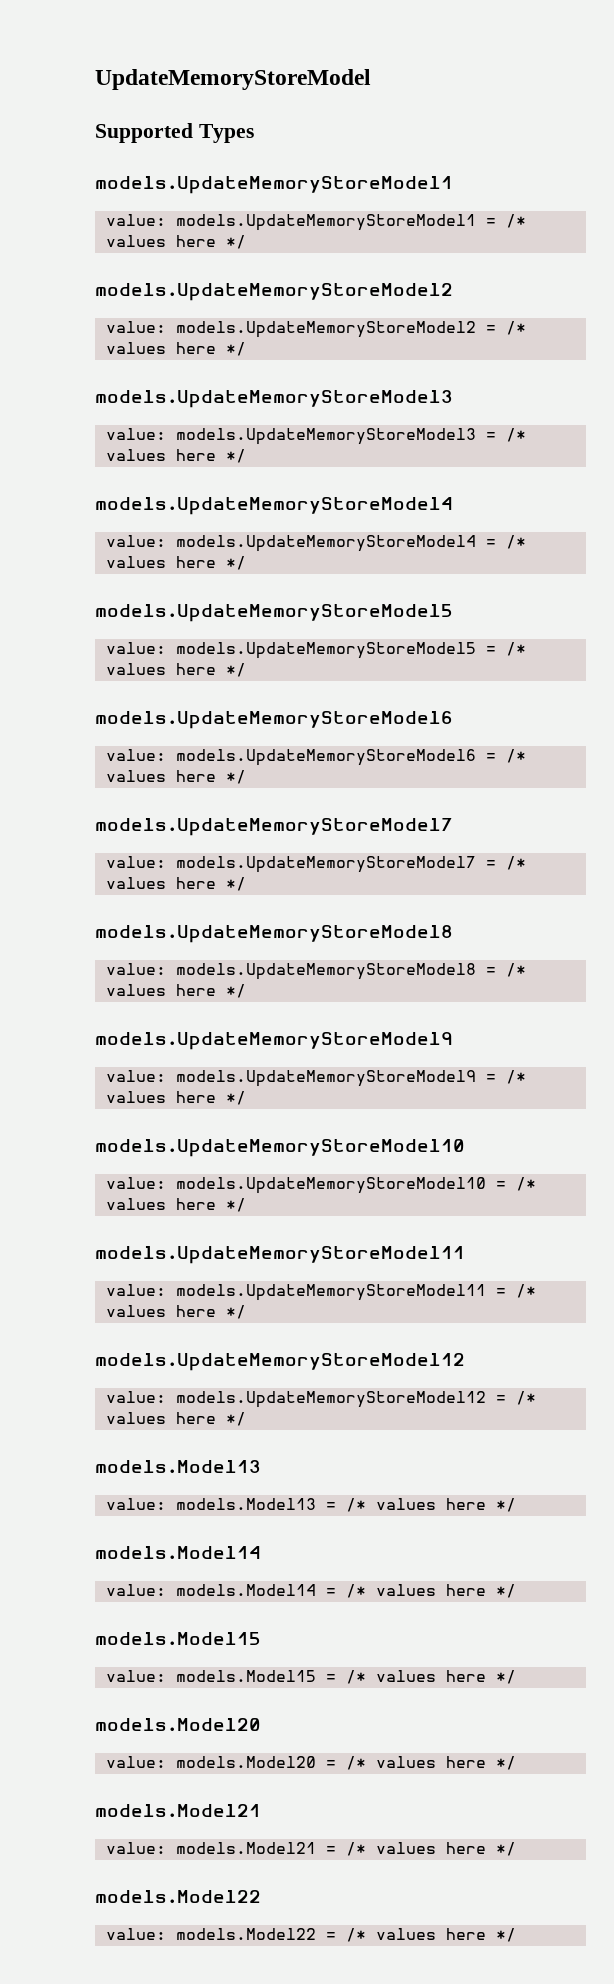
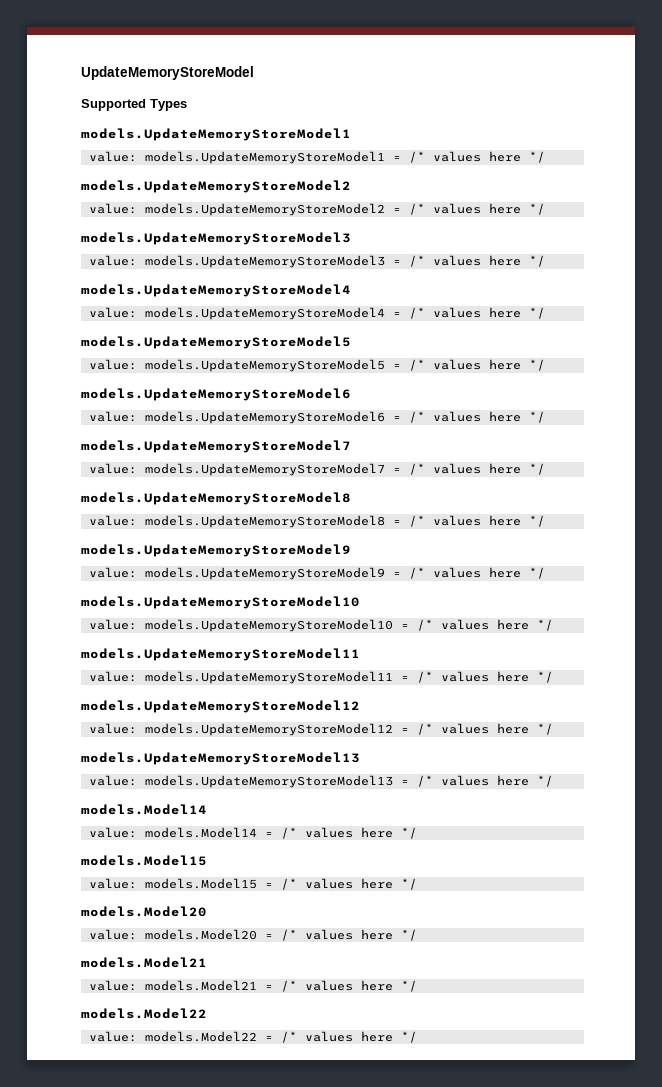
  value: models.UpdateMemoryStoreModel12 = /* values here */
- models.Model13
- value: models.Model13 = /* values here */
+ models.UpdateMemoryStoreModel13
+ value: models.UpdateMemoryStoreModel13 = /* values here */

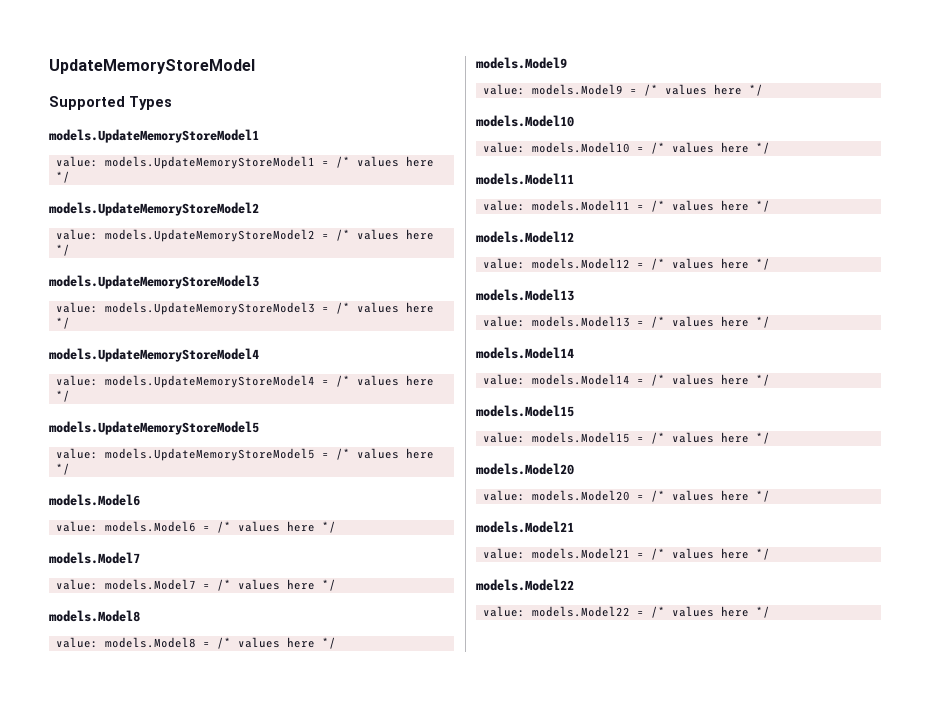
  value: models.UpdateMemoryStoreModel5 = /* values here */
- models.UpdateMemoryStoreModel6
- value: models.UpdateMemoryStoreModel6 = /* values here */
- models.UpdateMemoryStoreModel7
- value: models.UpdateMemoryStoreModel7 = /* values here */
- models.UpdateMemoryStoreModel8
- value: models.UpdateMemoryStoreModel8 = /* values here */
- models.UpdateMemoryStoreModel9
- value: models.UpdateMemoryStoreModel9 = /* values here */
- models.UpdateMemoryStoreModel10
- value: models.UpdateMemoryStoreModel10 = /* values here */
- models.UpdateMemoryStoreModel11
- value: models.UpdateMemoryStoreModel11 = /* values here */
- models.UpdateMemoryStoreModel12
- value: models.UpdateMemoryStoreModel12 = /* values here */
- models.UpdateMemoryStoreModel13
- value: models.UpdateMemoryStoreModel13 = /* values here */
+ models.Model6
+ value: models.Model6 = /* values here */
+ models.Model7
+ value: models.Model7 = /* values here */
+ models.Model8
+ value: models.Model8 = /* values here */
+ models.Model9
+ value: models.Model9 = /* values here */
+ models.Model10
+ value: models.Model10 = /* values here */
+ models.Model11
+ value: models.Model11 = /* values here */
+ models.Model12
+ value: models.Model12 = /* values here */
+ models.Model13
+ value: models.Model13 = /* values here */

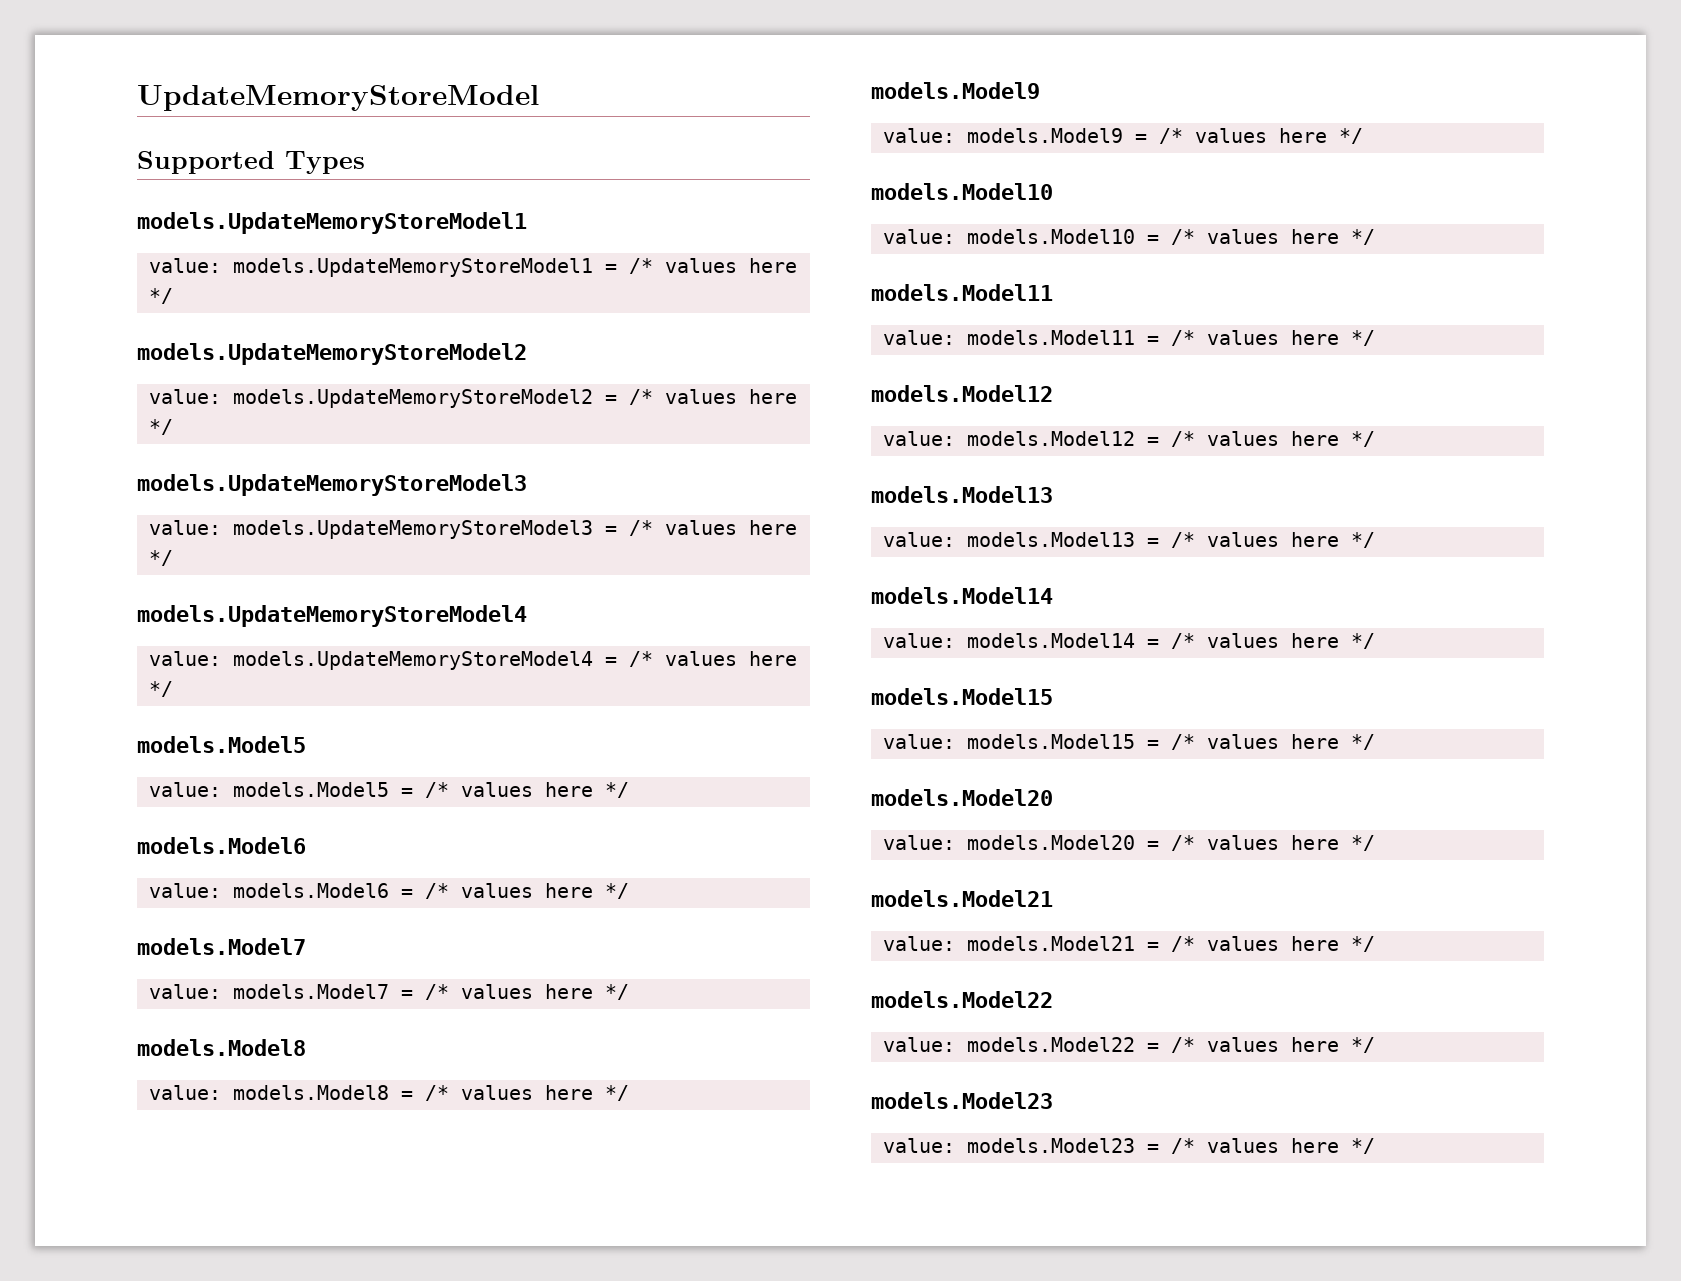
  value: models.UpdateMemoryStoreModel4 = /* values here */
- models.UpdateMemoryStoreModel5
- value: models.UpdateMemoryStoreModel5 = /* values here */
+ models.Model5
+ value: models.Model5 = /* values here */
  value: models.Model22 = /* values here */
+ models.Model23
+ value: models.Model23 = /* values here */

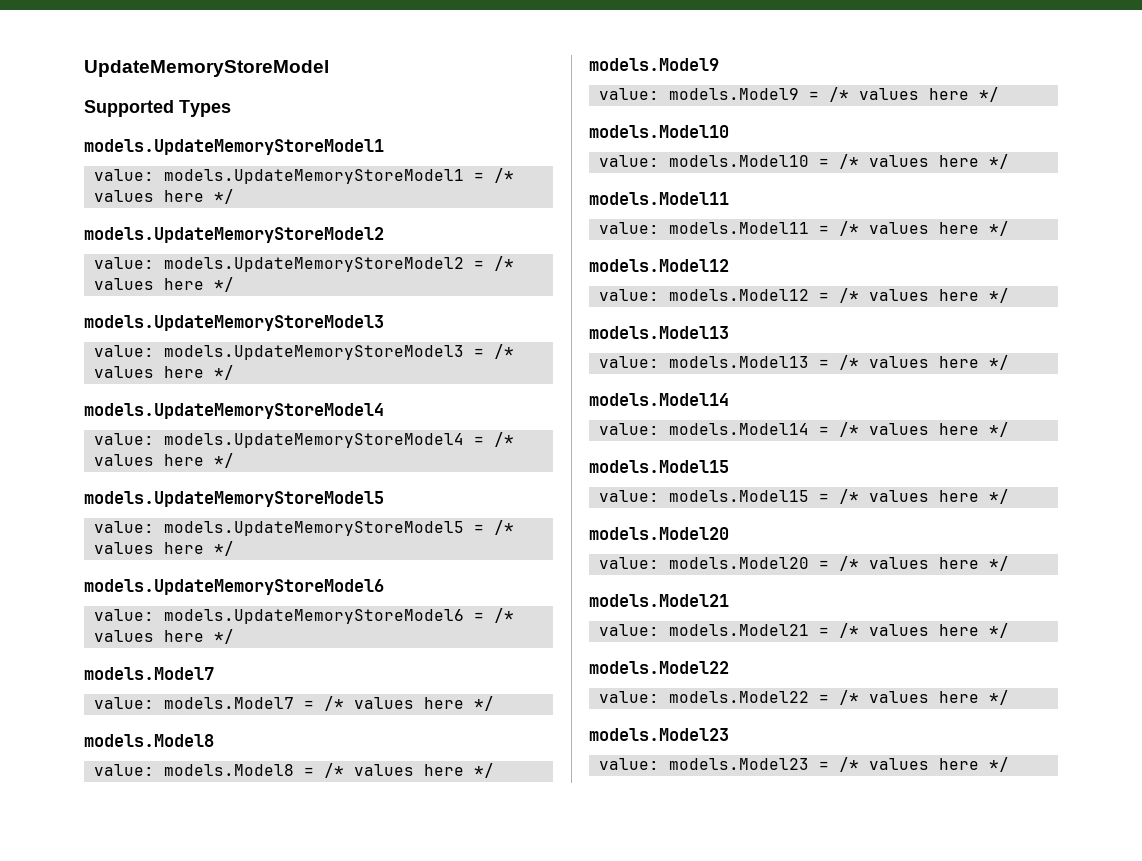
  value: models.UpdateMemoryStoreModel4 = /* values here */
- models.Model5
- value: models.Model5 = /* values here */
- models.Model6
- value: models.Model6 = /* values here */
+ models.UpdateMemoryStoreModel5
+ value: models.UpdateMemoryStoreModel5 = /* values here */
+ models.UpdateMemoryStoreModel6
+ value: models.UpdateMemoryStoreModel6 = /* values here */

